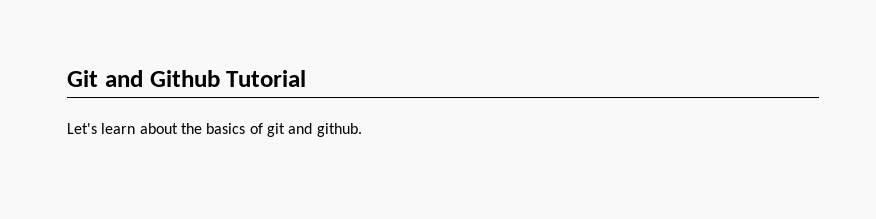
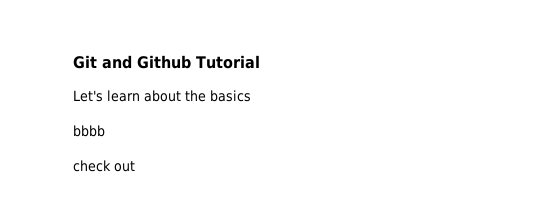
- Let's learn about the basics of git and github.
+ Let's learn about the basics
+ bbbb
+ check out

